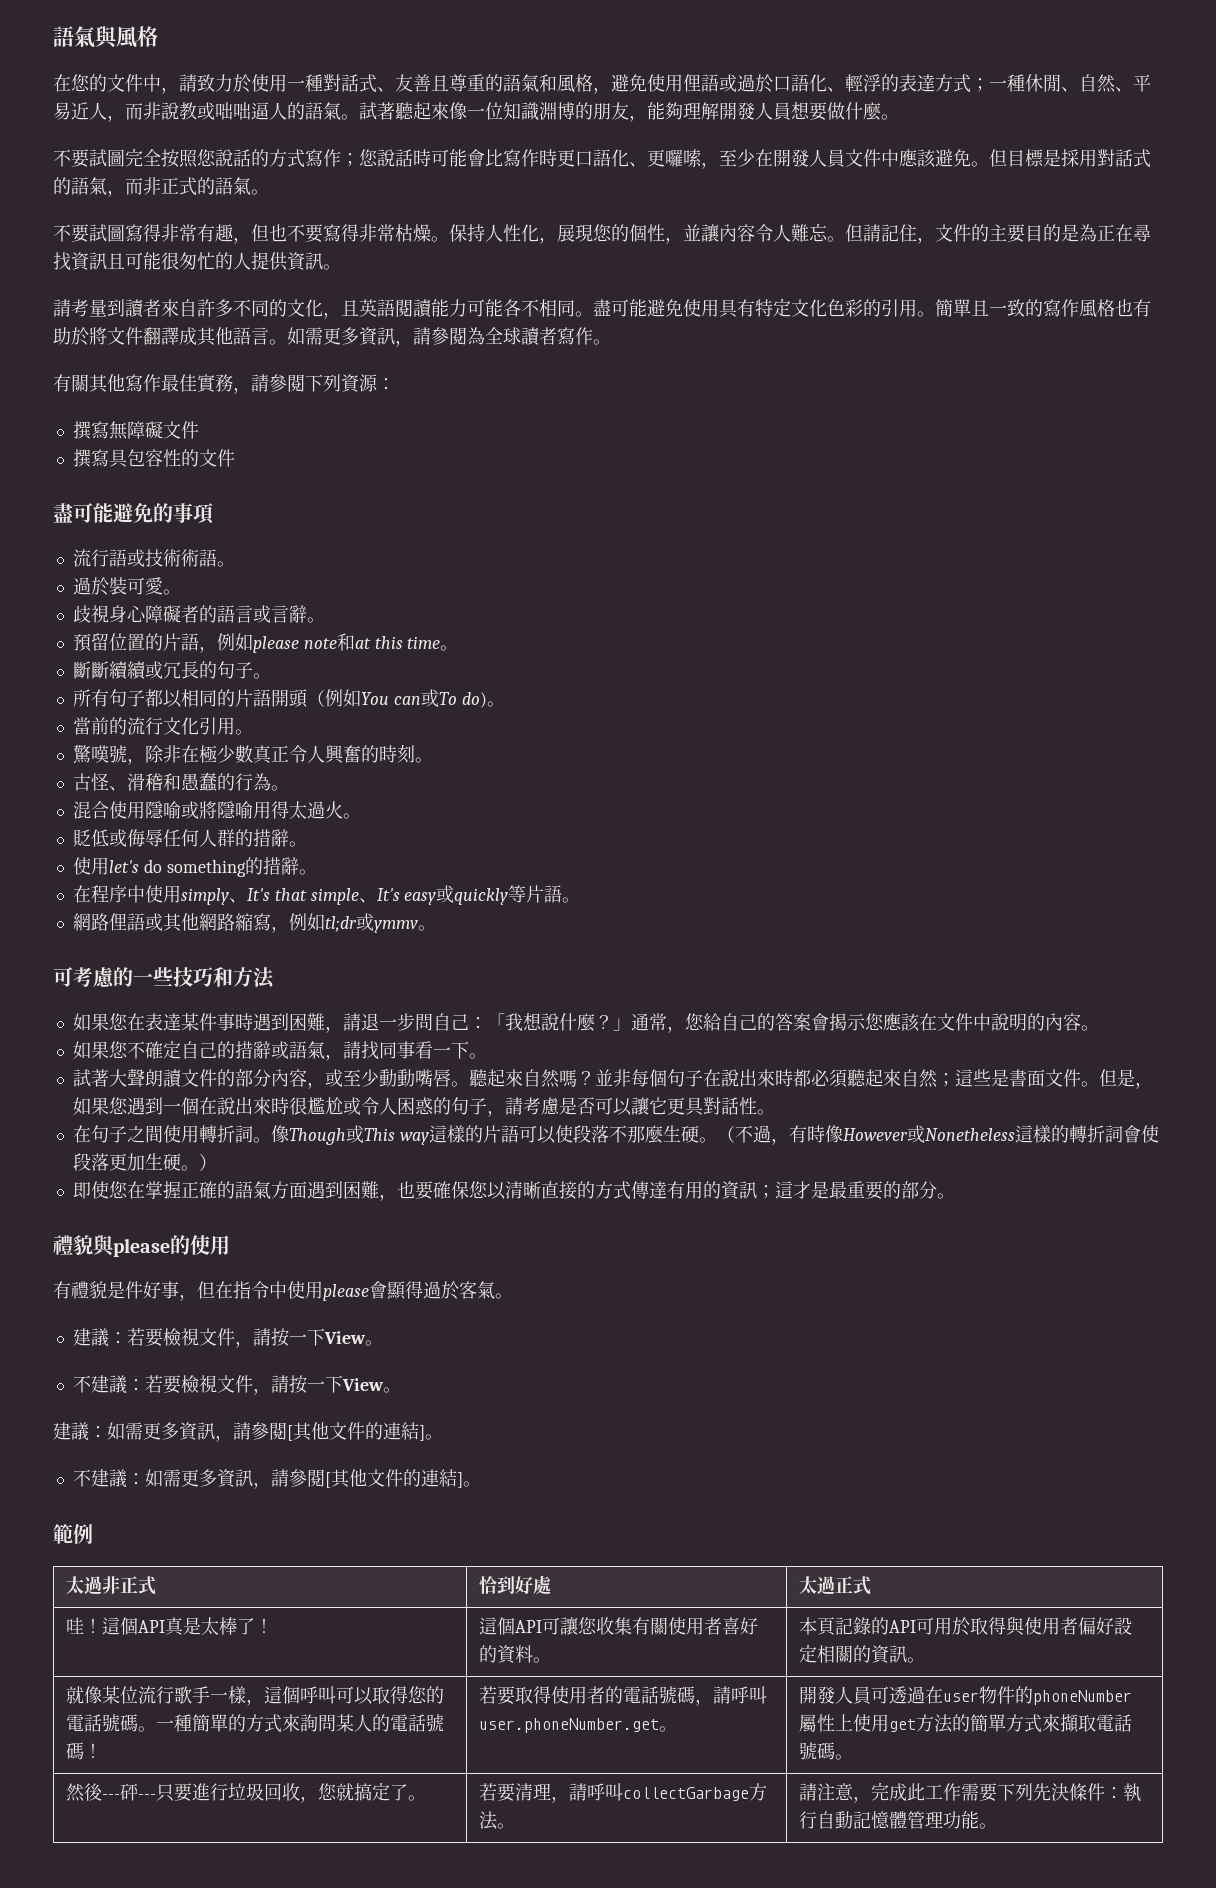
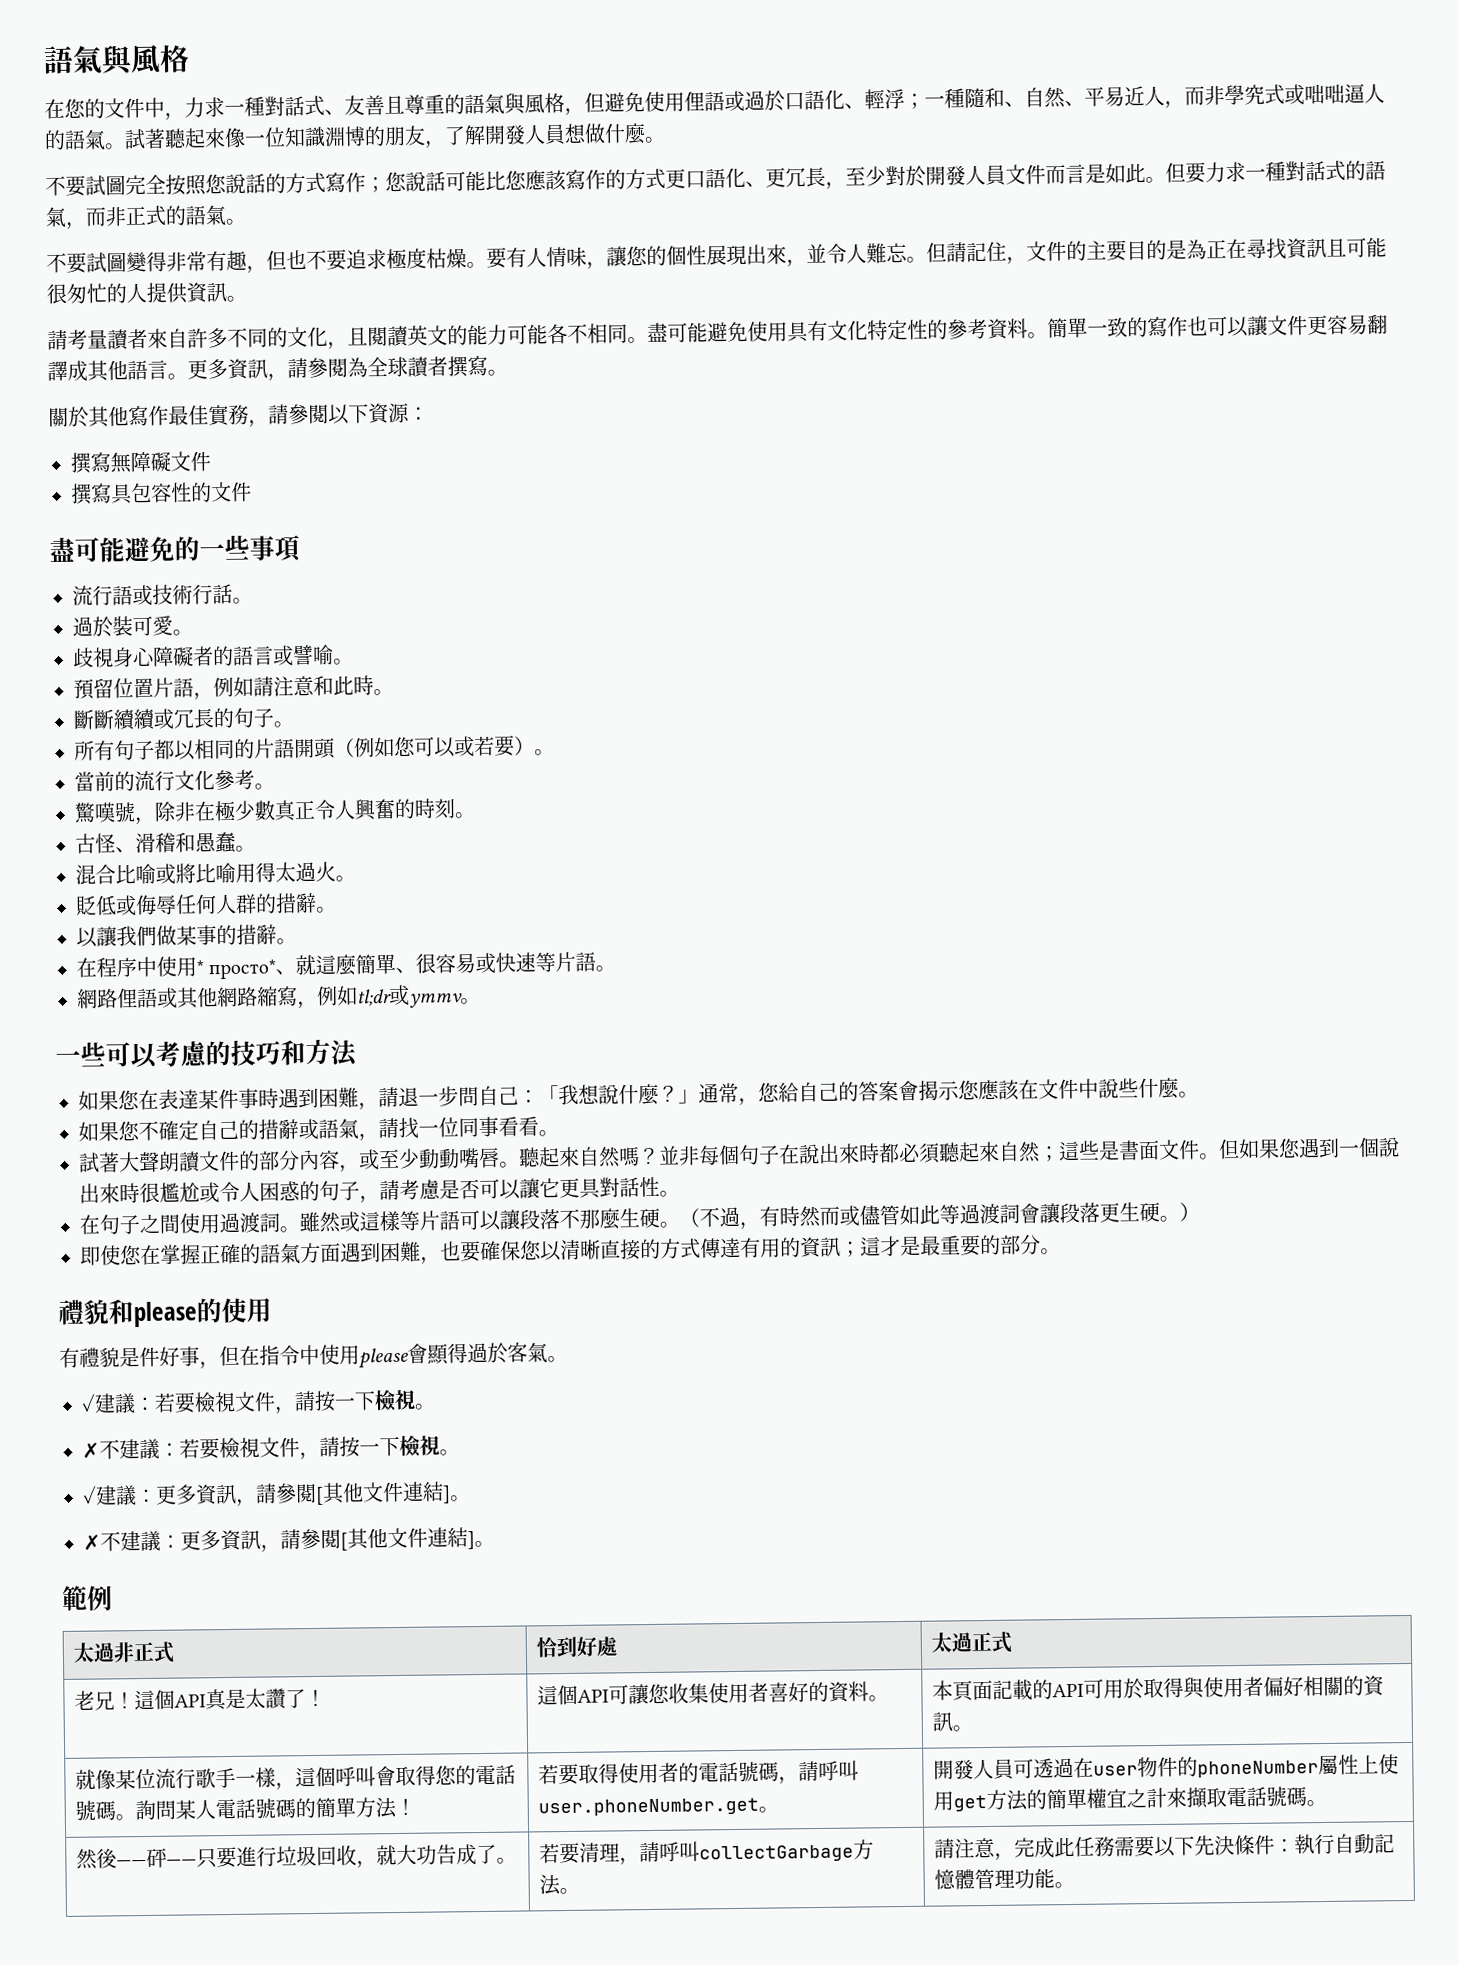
- 在您的文件中，請致力於使用一種對話式、友善且尊重的語氣和風格，避免使用俚語或過於口語化、輕浮的表達方式；一種休閒、自然、平易近人，而非說教或咄咄逼人的語氣。
+ 在您的文件中，力求一種對話式、友善且尊重的語氣與風格，但避免使用俚語或過於口語化、輕浮；一種隨和、自然、平易近人，而非學究式或咄咄逼人的語氣。
- 試著聽起來像一位知識淵博的朋友，能夠理解開發人員想要做什麼。
+ 試著聽起來像一位知識淵博的朋友，了解開發人員想做什麼。
- 不要試圖完全按照您說話的方式寫作；您說話時可能會比寫作時更口語化、更囉嗦，至少在開發人員文件中應該避免。但目標是採用對話式的語氣，而非正式的語氣。
+ 不要試圖完全按照您說話的方式寫作；您說話可能比您應該寫作的方式更口語化、更冗長，至少對於開發人員文件而言是如此。但要力求一種對話式的語氣，而非正式的語氣。
- 不要試圖寫得非常有趣，但也不要寫得非常枯燥。保持人性化，展現您的個性，並讓內容令人難忘。
+ 不要試圖變得非常有趣，但也不要追求極度枯燥。要有人情味，讓您的個性展現出來，並令人難忘。
- 請考量到讀者來自許多不同的文化，且英語閱讀能力可能各不相同。
+ 請考量讀者來自許多不同的文化，且閱讀英文的能力可能各不相同。
- 盡可能避免使用具有特定文化色彩的引用。簡單且一致的寫作風格也有助於將文件翻譯成其他語言。
+ 盡可能避免使用具有文化特定性的參考資料。簡單一致的寫作也可以讓文件更容易翻譯成其他語言。
- 如需更多資訊，請參閱為全球讀者寫作。
- 有關其他寫作最佳實務，請參閱下列資源：
+ 更多資訊，請參閱為全球讀者撰寫。
+ 關於其他寫作最佳實務，請參閱以下資源：
- 盡可能避免的事項
+ 盡可能避免的一些事項
- 流行語或技術術語。
+ 流行語或技術行話。
- 歧視身心障礙者的語言或言辭。
+ 歧視身心障礙者的語言或譬喻。
- 預留位置的片語，例如please note和at this time。
+ 預留位置片語，例如請注意和此時。
- 所有句子都以相同的片語開頭（例如You can或To do)。
+ 所有句子都以相同的片語開頭（例如您可以或若要）。
- 當前的流行文化引用。
+ 當前的流行文化參考。
- 古怪、滑稽和愚蠢的行為。
+ 古怪、滑稽和愚蠢。
- 混合使用隱喻或將隱喻用得太過火。
+ 混合比喻或將比喻用得太過火。
- 使用let's do something的措辭。
+ 以讓我們做某事的措辭。
- 在程序中使用simply、It's that simple、It's easy或quickly等片語。
+ 在程序中使用* просто*、就這麼簡單、很容易或快速等片語。
- 可考慮的一些技巧和方法
+ 一些可以考慮的技巧和方法
- 如果您在表達某件事時遇到困難，請退一步問自己：「我想說什麼？」通常，您給自己的答案會揭示您應該在文件中說明的內容。
+ 如果您在表達某件事時遇到困難，請退一步問自己：「我想說什麼？」通常，您給自己的答案會揭示您應該在文件中說些什麼。
- 如果您不確定自己的措辭或語氣，請找同事看一下。
+ 如果您不確定自己的措辭或語氣，請找一位同事看看。
- 但是，如果您遇到一個在說出來時很尷尬或令人困惑的句子，請考慮是否可以讓它更具對話性。
+ 但如果您遇到一個說出來時很尷尬或令人困惑的句子，請考慮是否可以讓它更具對話性。
- 在句子之間使用轉折詞。像Though或This way這樣的片語可以使段落不那麼生硬。
+ 在句子之間使用過渡詞。雖然或這樣等片語可以讓段落不那麼生硬。
- （不過，有時像However或Nonetheless這樣的轉折詞會使段落更加生硬。）
+ （不過，有時然而或儘管如此等過渡詞會讓段落更生硬。）
- 禮貌與please的使用
+ 禮貌和please的使用
  有禮貌是件好事，但在指令中使用please會顯得過於客氣。
- 建議：若要檢視文件，請按一下View。
- 不建議：若要檢視文件，請按一下View。
- 建議：如需更多資訊，請參閱[其他文件的連結]。
- 不建議：如需更多資訊，請參閱[其他文件的連結]。
+ ✓建議：若要檢視文件，請按一下檢視。
+ ✗不建議：若要檢視文件，請按一下檢視。
+ ✓建議：更多資訊，請參閱[其他文件連結]。
+ ✗不建議：更多資訊，請參閱[其他文件連結]。
- 哇！這個API真是太棒了！ | 這個API可讓您收集有關使用者喜好的資料。 | 本頁記錄的API可用於取得與使用者偏好設定相關的資訊。
+ 老兄！這個API真是太讚了！ | 這個API可讓您收集使用者喜好的資料。 | 本頁面記載的API可用於取得與使用者偏好相關的資訊。
- 就像某位流行歌手一樣，這個呼叫可以取得您的電話號碼。
+ 就像某位流行歌手一樣，這個呼叫會取得您的電話號碼。
- 一種簡單的方式來詢問某人的電話號碼！
+ 詢問某人電話號碼的簡單方法！
- 開發人員可透過在user物件的phoneNumber屬性上使用get方法的簡單方式來擷取電話號碼。
+ 開發人員可透過在user物件的phoneNumber屬性上使用get方法的簡單權宜之計來擷取電話號碼。
- 然後---砰---只要進行垃圾回收，您就搞定了。 | 若要清理，請呼叫collectGarbage方法。 | 請注意，完成此工作需要下列先決條件：執行自動記憶體管理功能。
+ 然後——砰——只要進行垃圾回收，就大功告成了。 | 若要清理，請呼叫collectGarbage方法。 | 請注意，完成此任務需要以下先決條件：執行自動記憶體管理功能。

